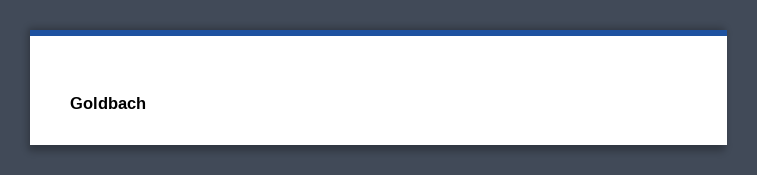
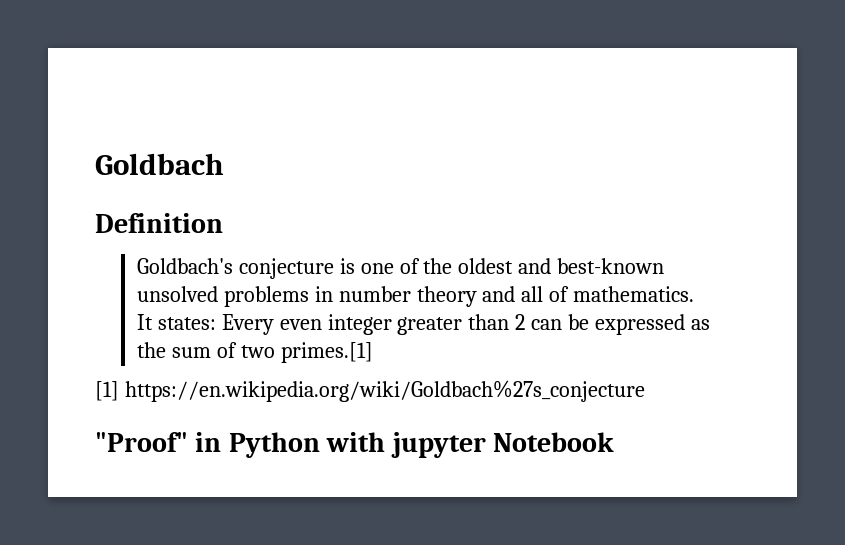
+ Definition
+ Goldbach's conjecture is one of the oldest and best-known unsolved problems in number theory and all of mathematics. It states: Every even integer greater than 2 can be expressed as the sum of two primes.[1]
+ [1] https://en.wikipedia.org/wiki/Goldbach%27s_conjecture
+ "Proof" in Python with jupyter Notebook

